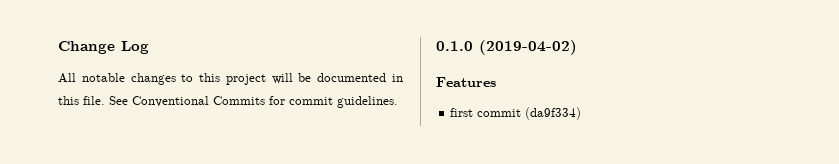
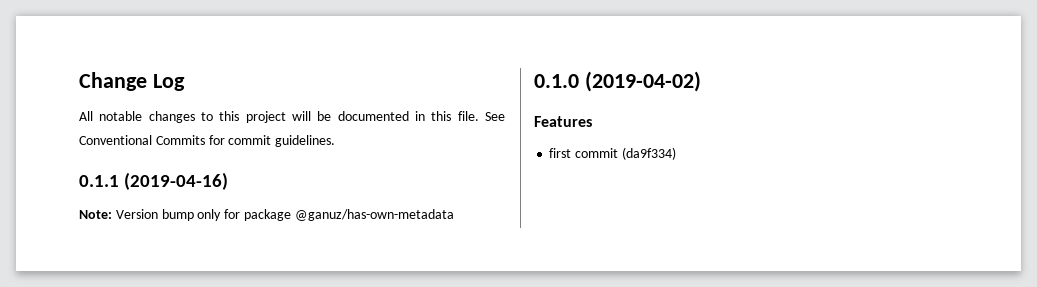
+ 0.1.1 (2019-04-16)
+ Note: Version bump only for package @ganuz/has-own-metadata

